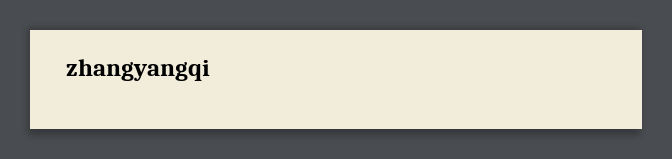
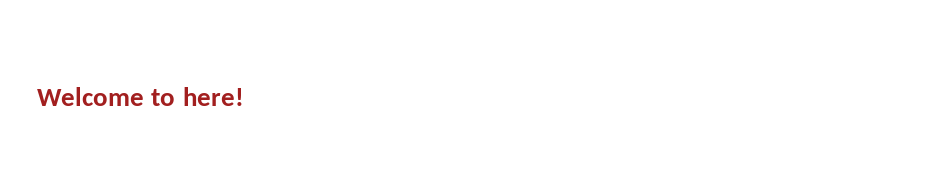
- zhangyangqi
+ Welcome to here!

